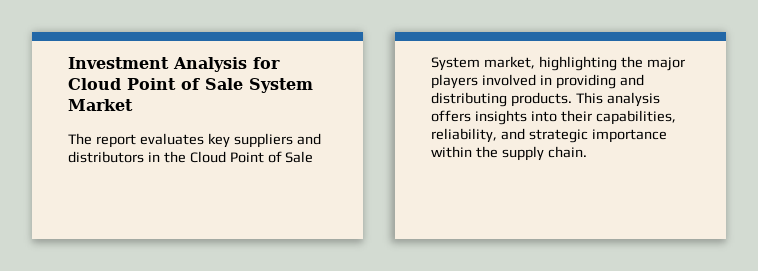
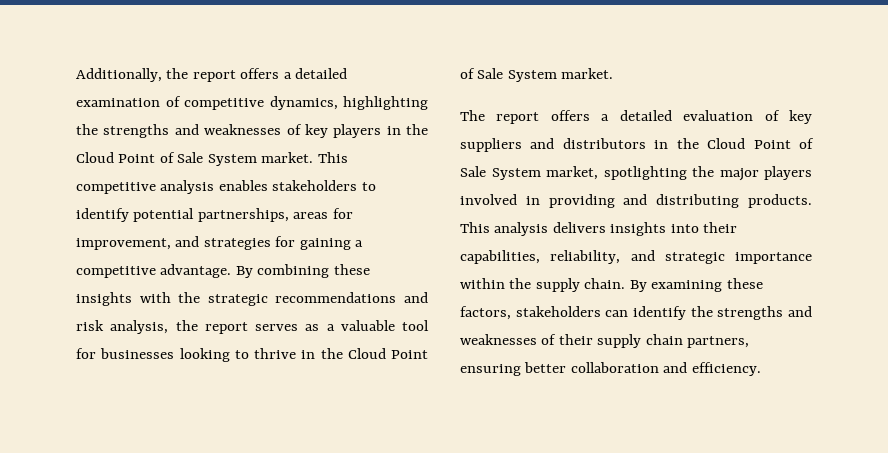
- Investment Analysis for Cloud Point of Sale System Market
- The report evaluates key suppliers and distributors in the Cloud Point of Sale System market, highlighting the major players involved in providing and distributing products.
+ Additionally, the report offers a detailed examination of competitive dynamics, highlighting the strengths and weaknesses of key players in the Cloud Point of Sale System market. This competitive analysis enables stakeholders to identify potential partnerships, areas for improvement, and strategies for gaining a competitive advantage. By combining these insights with the strategic recommendations and risk analysis, the report serves as a valuable tool for businesses looking to thrive in the Cloud Point of Sale System market.
+ The report offers a detailed evaluation of key suppliers and distributors in the Cloud Point of Sale System market, spotlighting the major players involved in providing and distributing products.
- This analysis offers insights into their capabilities, reliability, and strategic importance within the supply chain.
+ This analysis delivers insights into their capabilities, reliability, and strategic importance within the supply chain.
+ By examining these factors, stakeholders can identify the strengths and weaknesses of their supply chain partners, ensuring better collaboration and efficiency.

